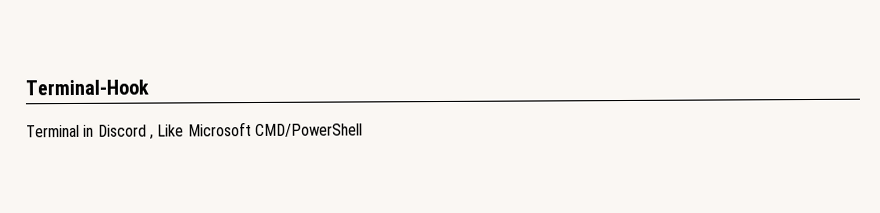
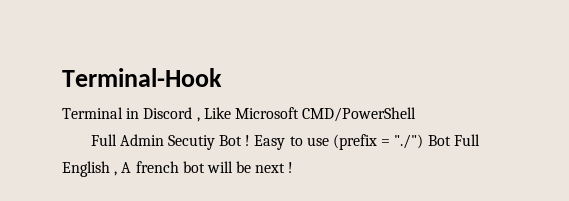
+ Full Admin Secutiy Bot ! Easy to use (prefix = "./") Bot Full English , A french bot will be next !

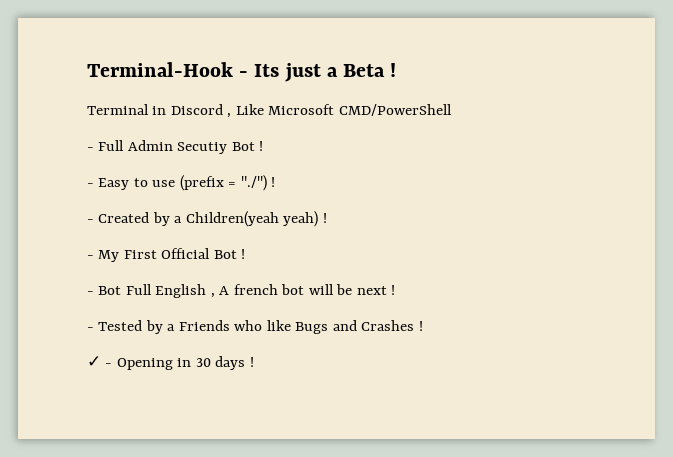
- Terminal-Hook
+ Terminal-Hook - Its just a Beta !
- Full Admin Secutiy Bot ! Easy to use (prefix = "./") Bot Full English , A french bot will be next !
+ - Full Admin Secutiy Bot !
+ - Easy to use (prefix = "./") !
+ - Created by a Children(yeah yeah) !
+ - My First Official Bot !
+ - Bot Full English , A french bot will be next !
+ - Tested by a Friends who like Bugs and Crashes !
+ ✓ - Opening in 30 days !

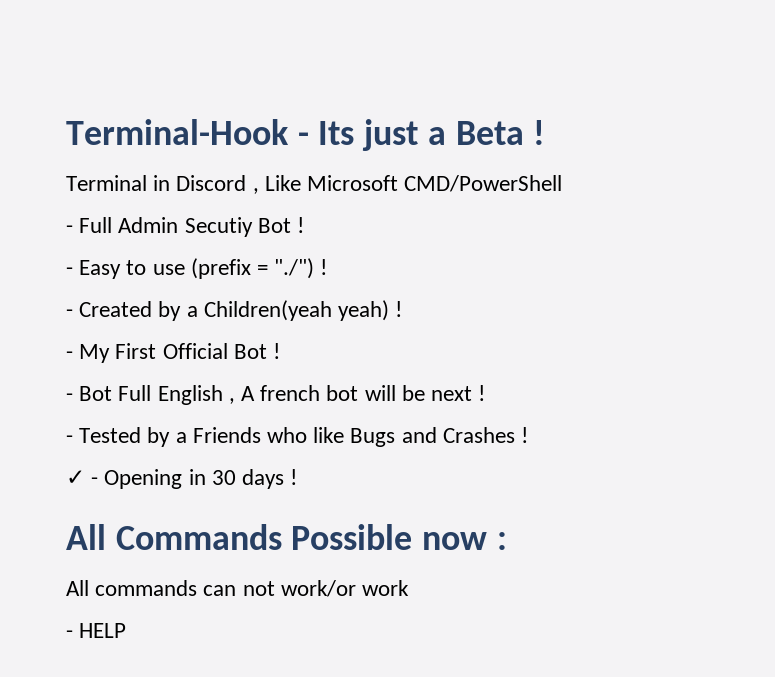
+ All Commands Possible now :
+ All commands can not work/or work
+ - HELP

